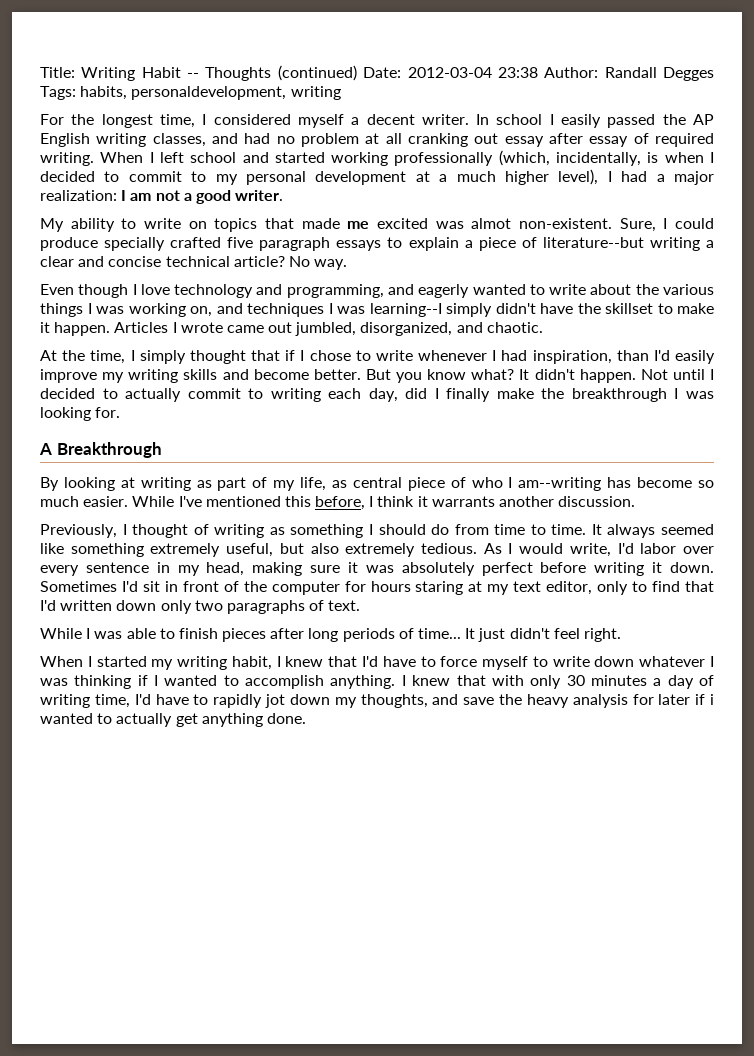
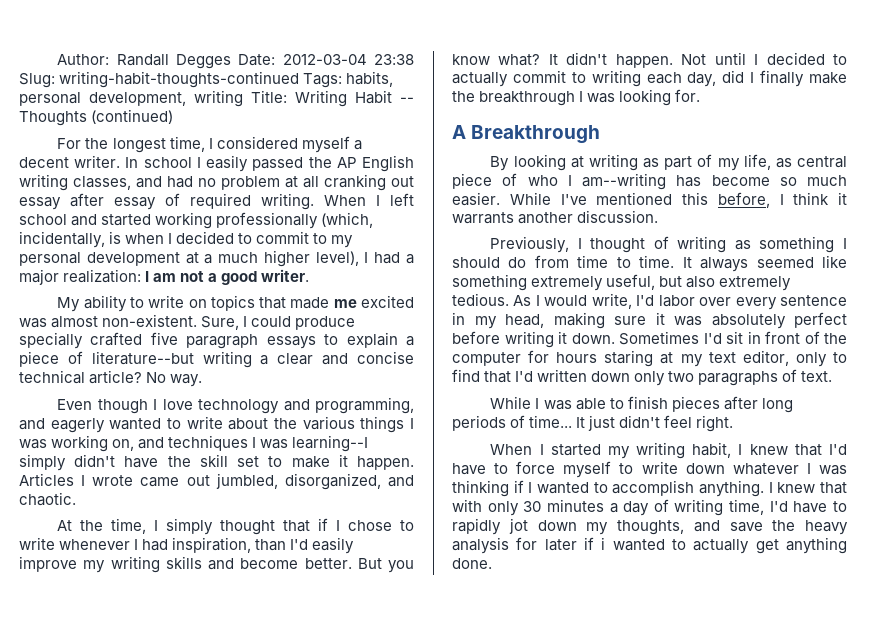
- Title: Writing Habit -- Thoughts (continued) Date: 2012-03-04 23:38 Author: Randall Degges Tags: habits, personaldevelopment, writing
+ Author: Randall Degges Date: 2012-03-04 23:38 Slug: writing-habit-thoughts-continued Tags: habits, personal development, writing Title: Writing Habit -- Thoughts (continued)
- My ability to write on topics that made me excited was almot non-existent.
+ My ability to write on topics that made me excited was almost non-existent.
- Even though I love technology and programming, and eagerly wanted to write about the various things I was working on, and techniques I was learning--I simply didn't have the skillset to make it happen.
+ Even though I love technology and programming, and eagerly wanted to write about the various things I was working on, and techniques I was learning--I simply didn't have the skill set to make it happen.

